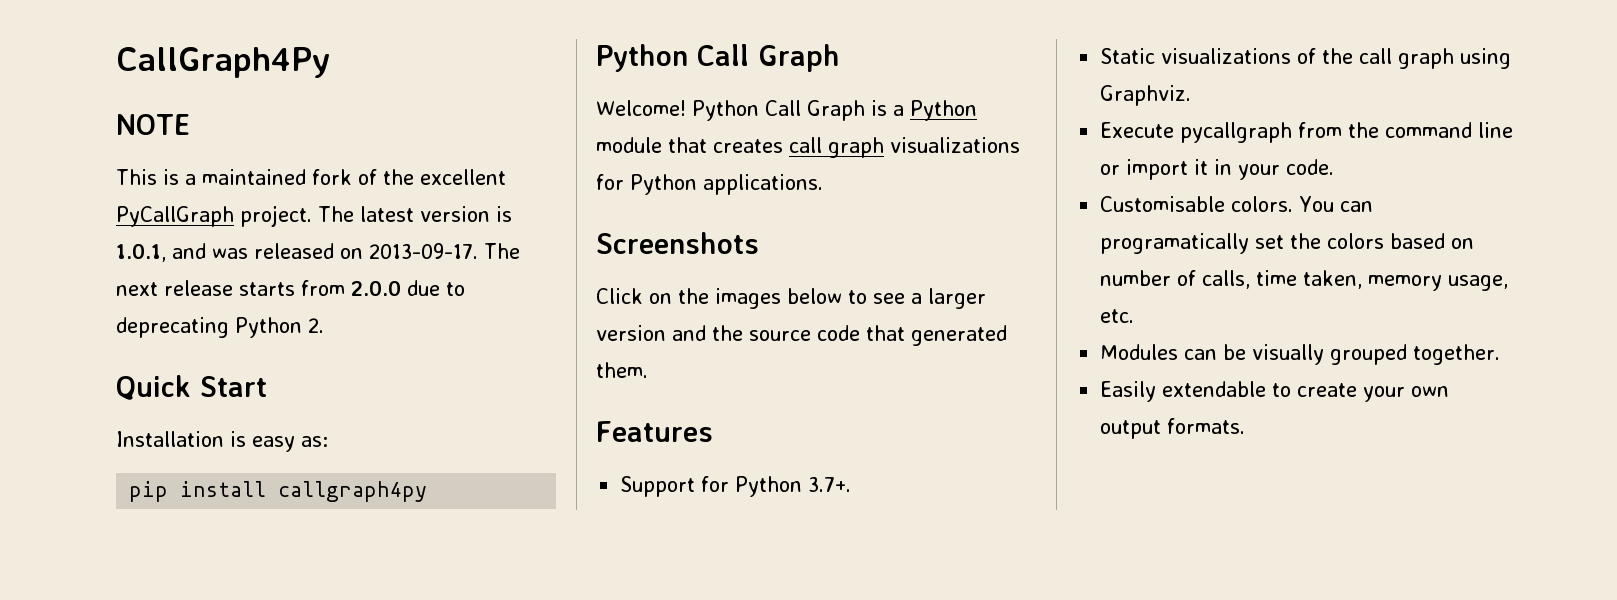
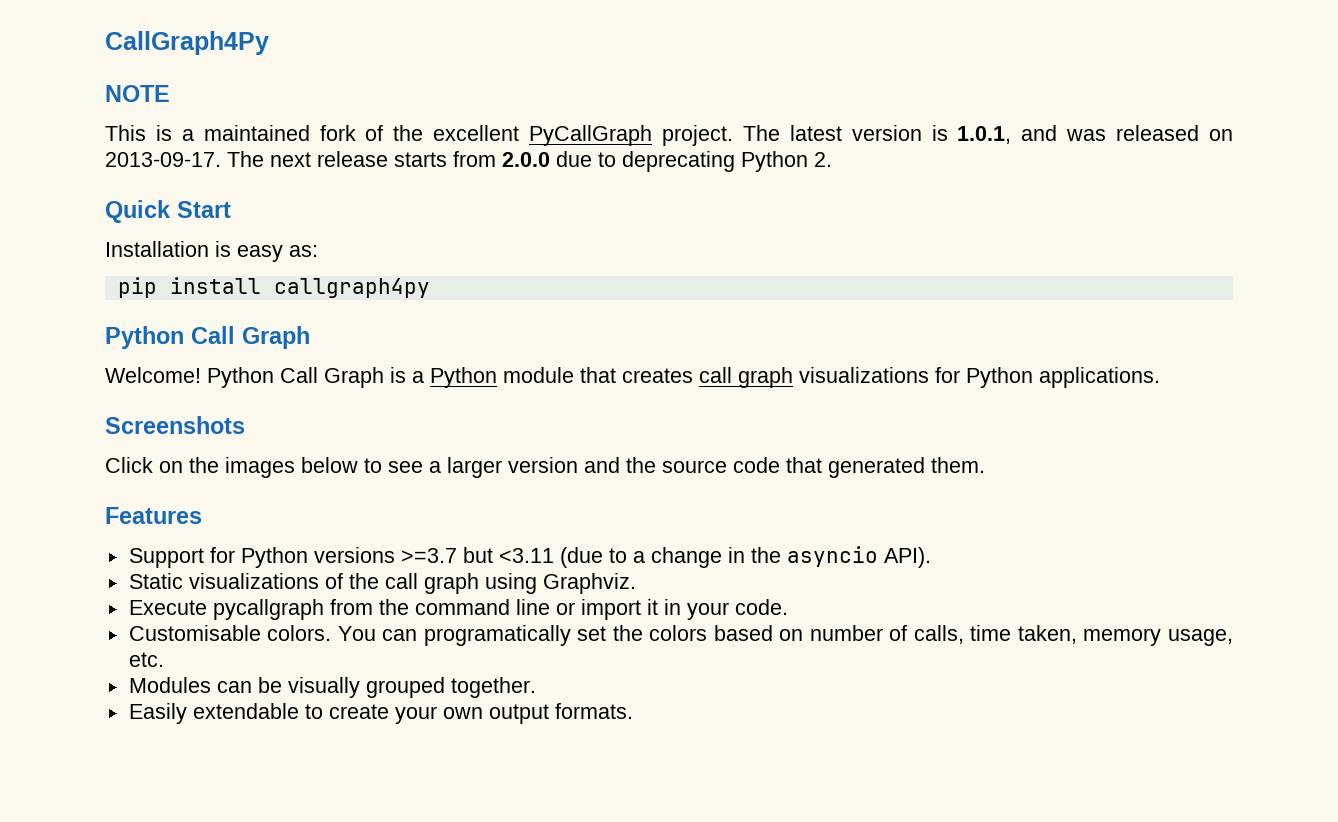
- Support for Python 3.7+.
+ Support for Python versions >=3.7 but <3.11 (due to a change in the asyncio API).

